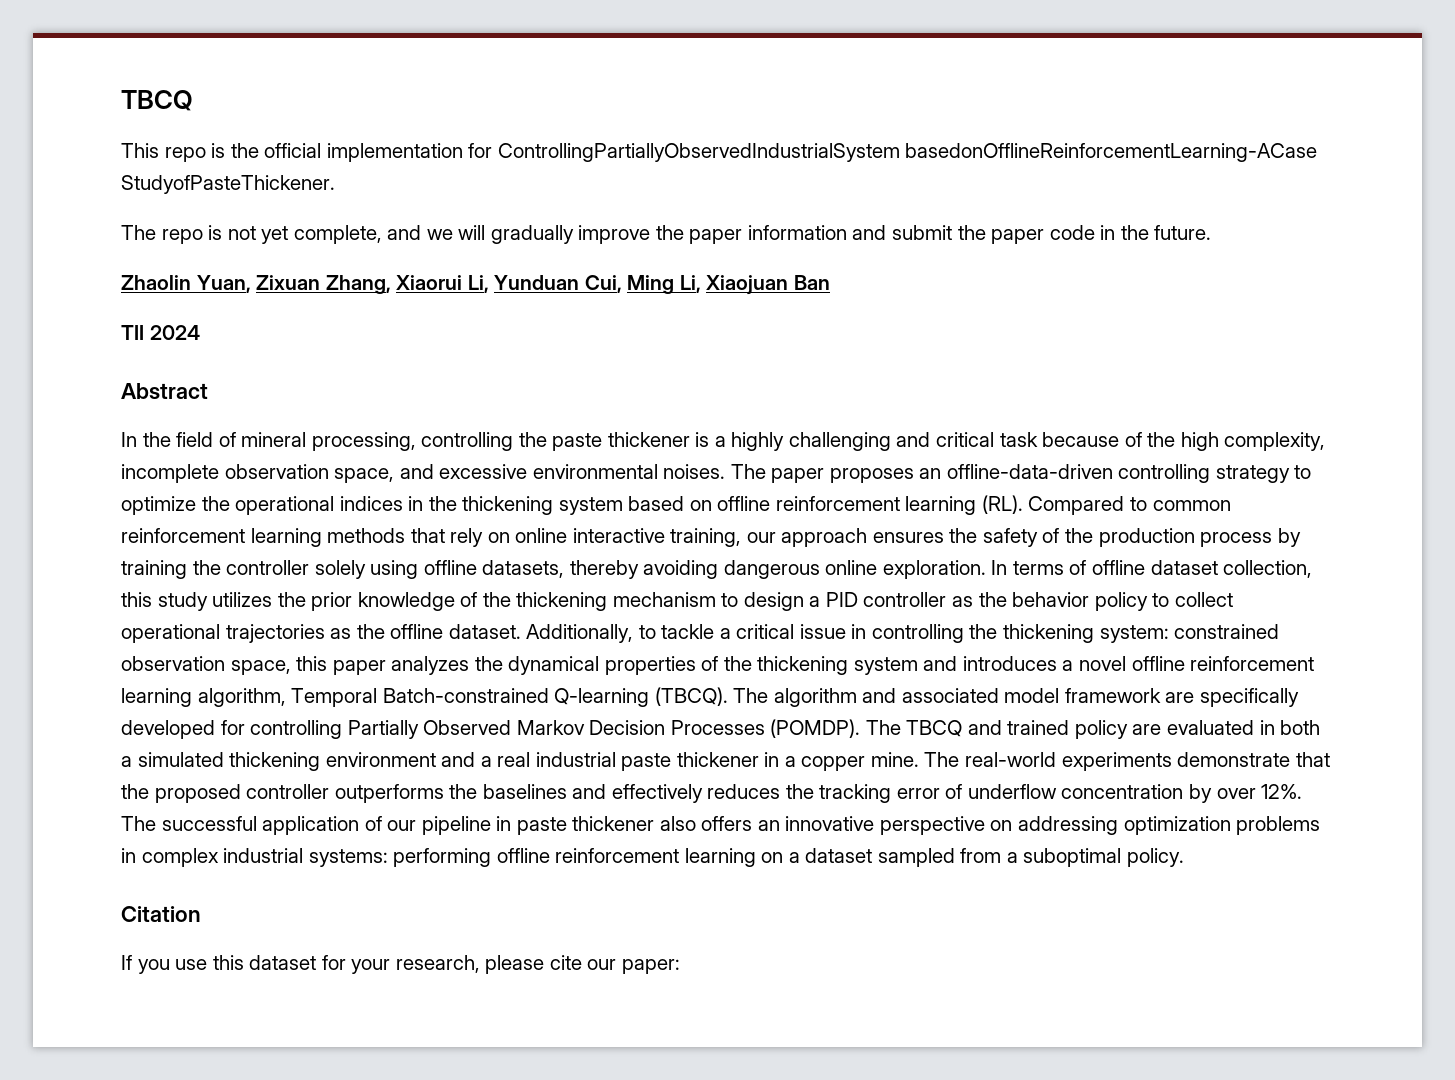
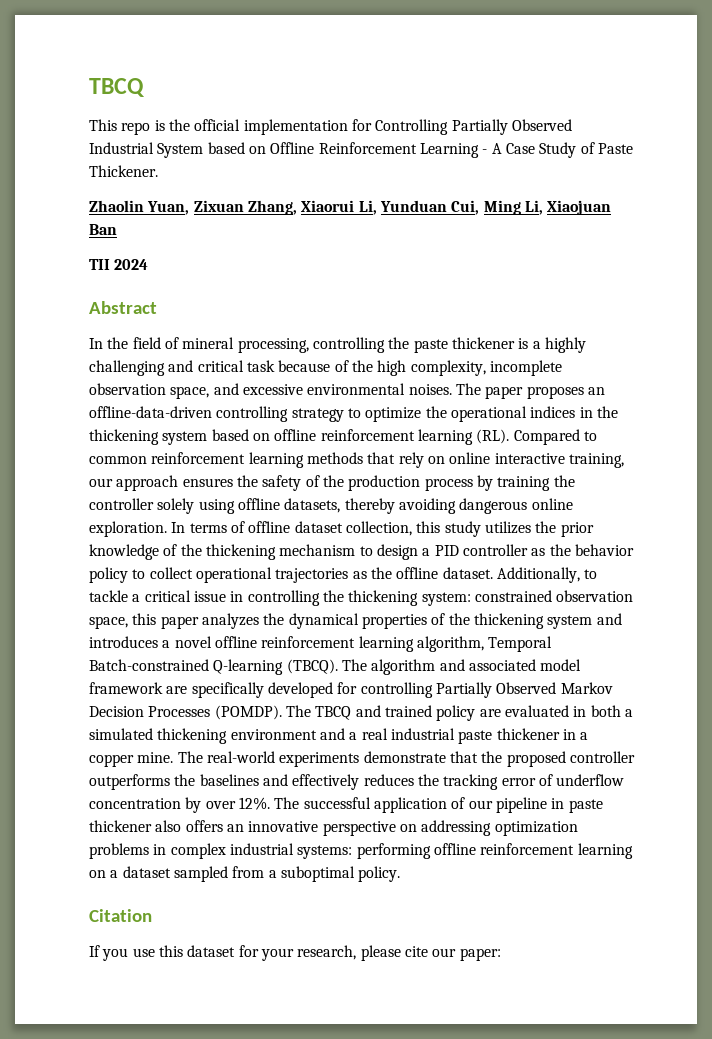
- This repo is the official implementation for ControllingPartiallyObservedIndustrialSystem basedonOfflineReinforcementLearning-ACase StudyofPasteThickener.
- The repo is not yet complete, and we will gradually improve the paper information and submit the paper code in the future.
+ This repo is the official implementation for Controlling Partially Observed Industrial System based on Offline Reinforcement Learning - A Case Study of Paste Thickener.

